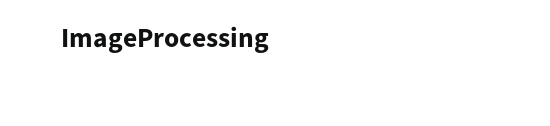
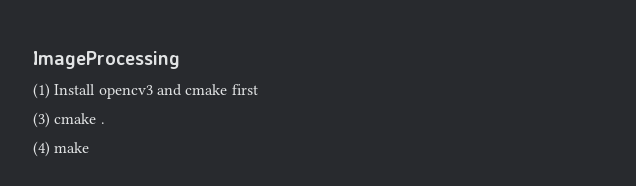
+ (1) Install opencv3 and cmake first
+ (3) cmake .
+ (4) make

